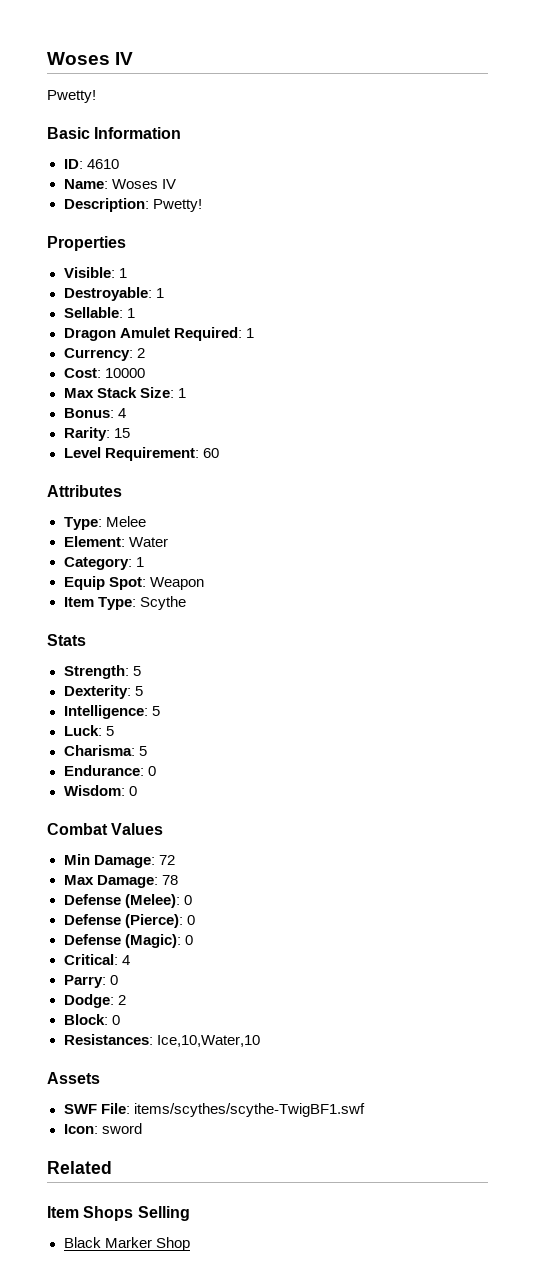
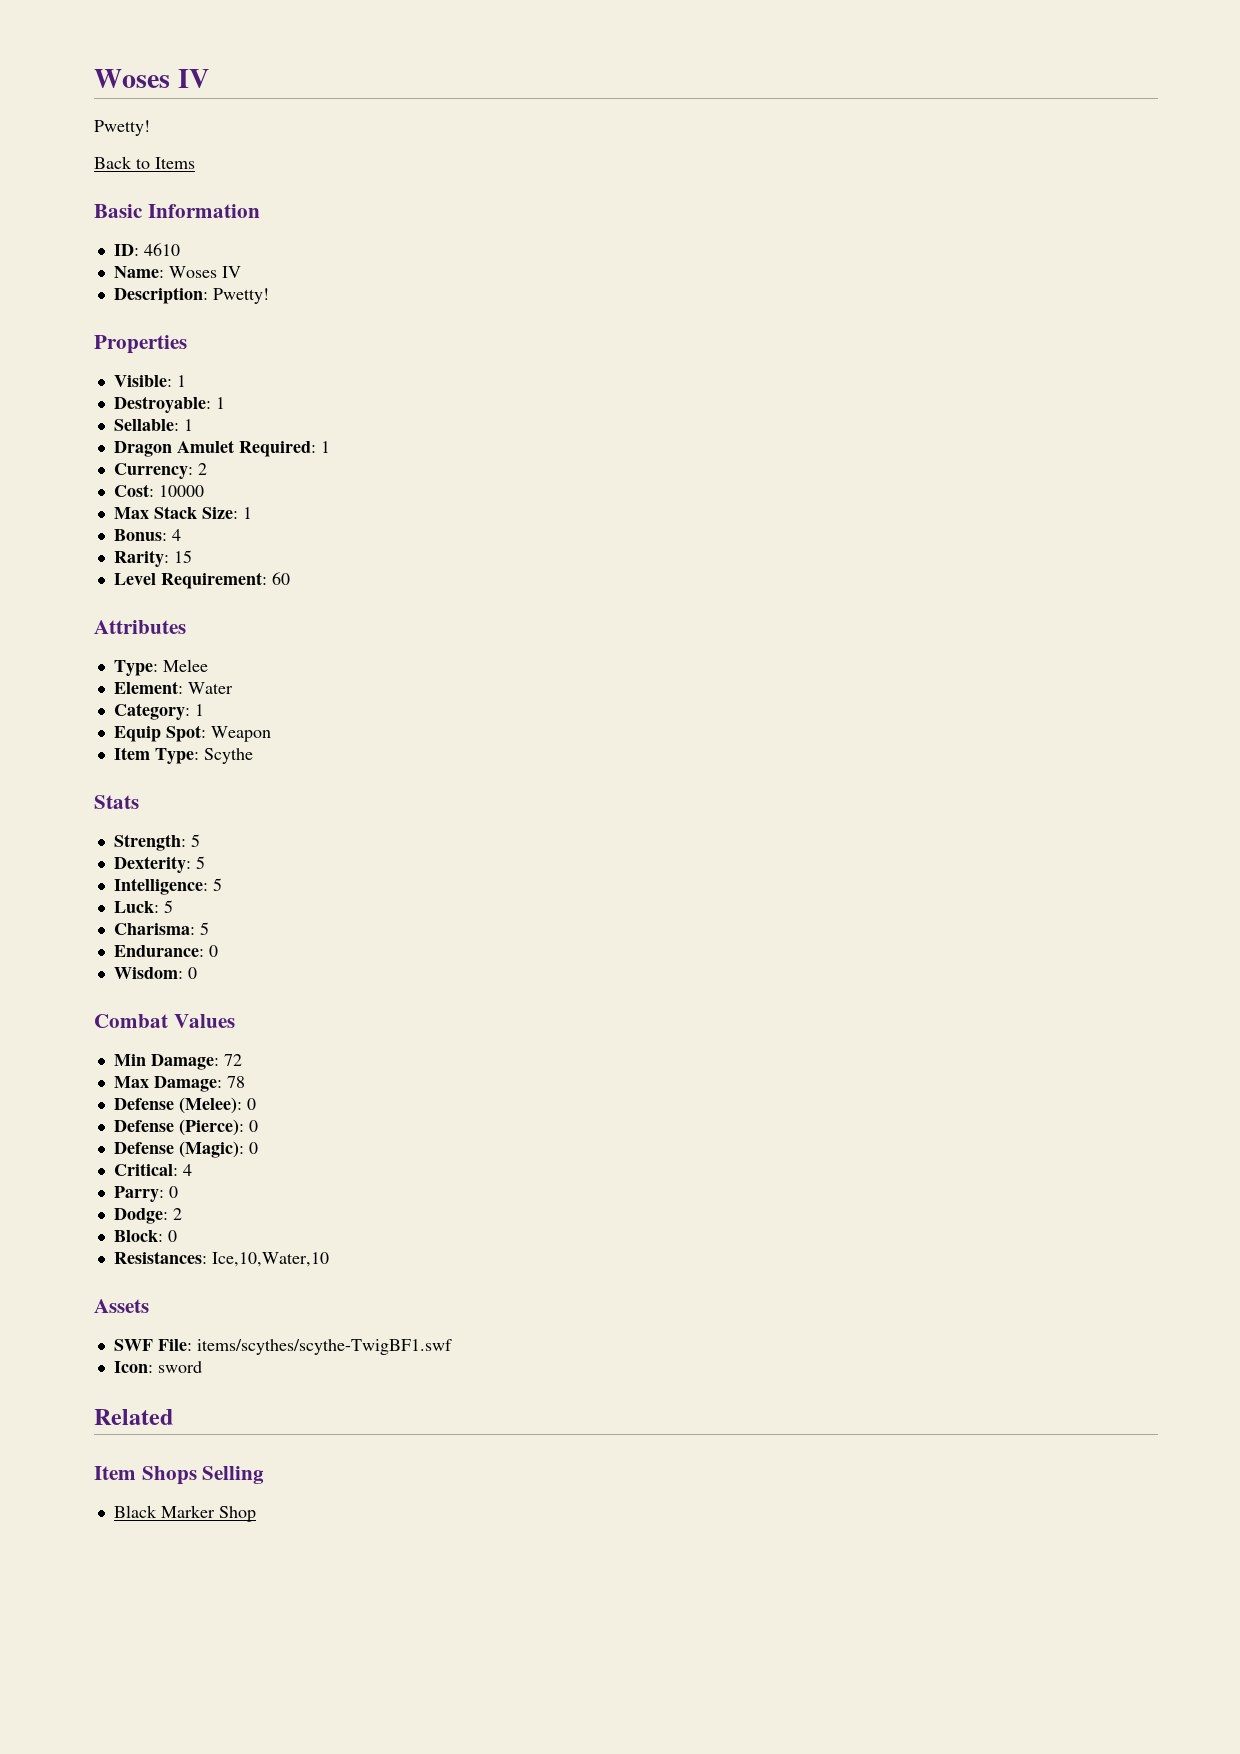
+ Back to Items

